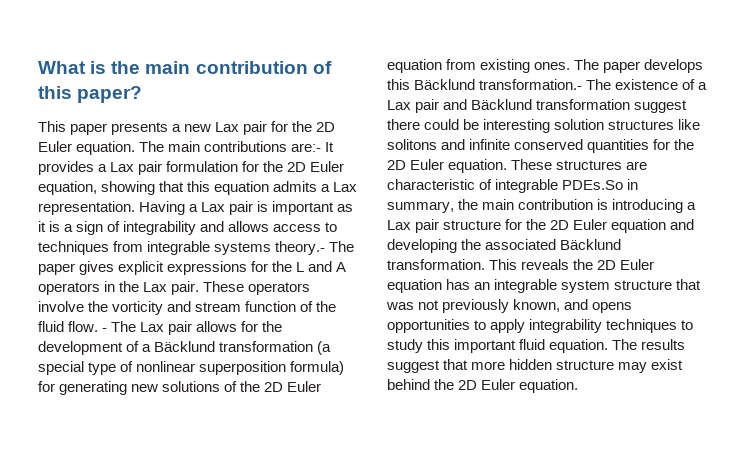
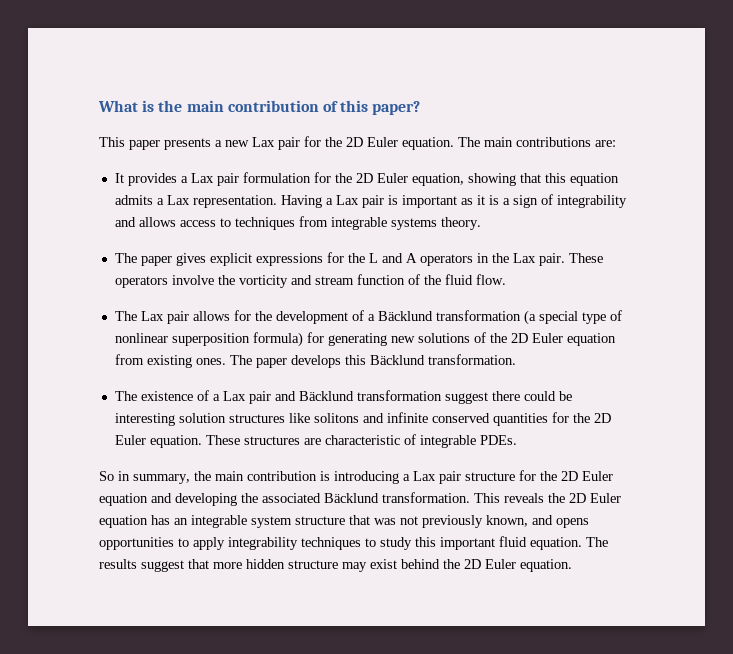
- The main contributions are:- It provides a Lax pair formulation for the 2D Euler equation, showing that this equation admits a Lax representation.
+ The main contributions are:
+ It provides a Lax pair formulation for the 2D Euler equation, showing that this equation admits a Lax representation.
- Having a Lax pair is important as it is a sign of integrability and allows access to techniques from integrable systems theory.- The paper gives explicit expressions for the L and A operators in the Lax pair.
+ Having a Lax pair is important as it is a sign of integrability and allows access to techniques from integrable systems theory.
+ The paper gives explicit expressions for the L and A operators in the Lax pair.
- These operators involve the vorticity and stream function of the fluid flow. - The Lax pair allows for the development of a Bäcklund transformation (a special type of nonlinear superposition formula) for generating new solutions of the 2D Euler equation from existing ones.
+ These operators involve the vorticity and stream function of the fluid flow.
+ The Lax pair allows for the development of a Bäcklund transformation (a special type of nonlinear superposition formula) for generating new solutions of the 2D Euler equation from existing ones.
- The paper develops this Bäcklund transformation.- The existence of a Lax pair and Bäcklund transformation suggest there could be interesting solution structures like solitons and infinite conserved quantities for the 2D Euler equation.
+ The paper develops this Bäcklund transformation.
+ The existence of a Lax pair and Bäcklund transformation suggest there could be interesting solution structures like solitons and infinite conserved quantities for the 2D Euler equation.
- These structures are characteristic of integrable PDEs.So in summary, the main contribution is introducing a Lax pair structure for the 2D Euler equation and developing the associated Bäcklund transformation.
+ These structures are characteristic of integrable PDEs.
+ So in summary, the main contribution is introducing a Lax pair structure for the 2D Euler equation and developing the associated Bäcklund transformation.

